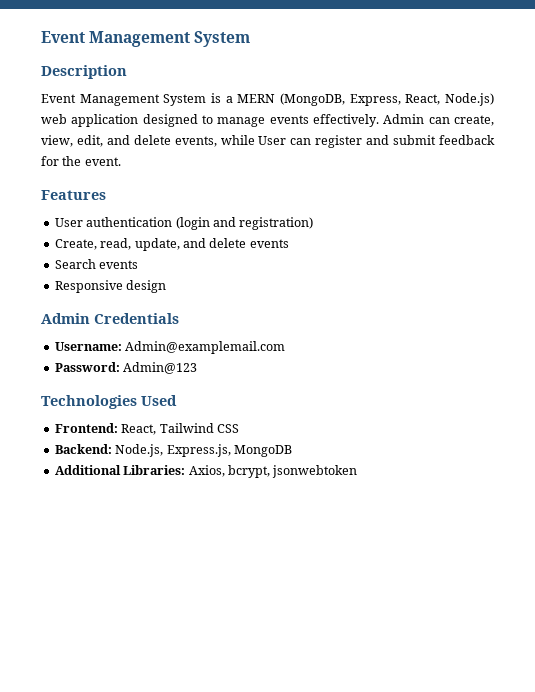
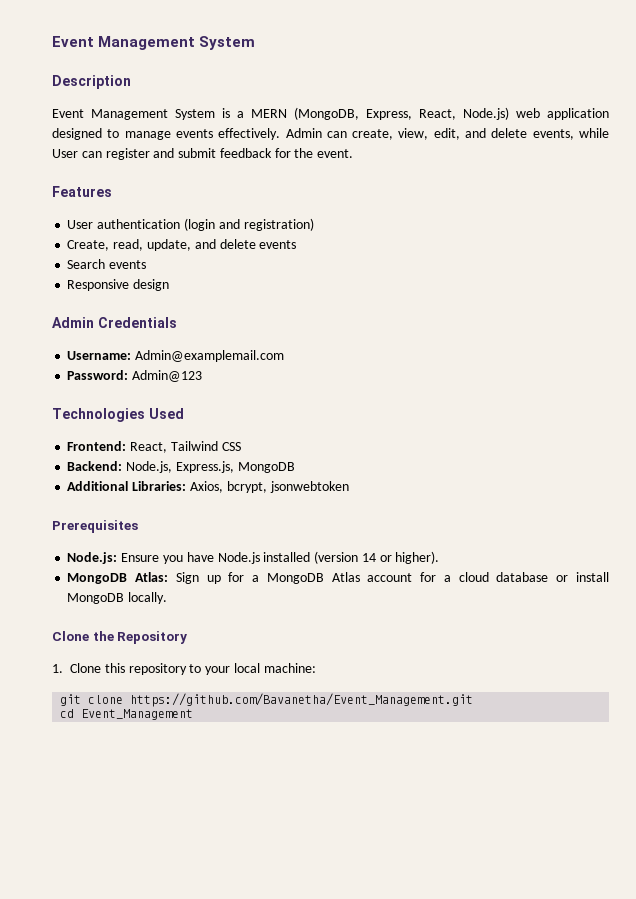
+ Prerequisites
+ Node.js: Ensure you have Node.js installed (version 14 or higher).
+ MongoDB Atlas: Sign up for a MongoDB Atlas account for a cloud database or install MongoDB locally.
+ Clone the Repository
+ 1. Clone this repository to your local machine:
+ git clone https://github.com/Bavanetha/Event_Management.git
+ cd Event_Management

